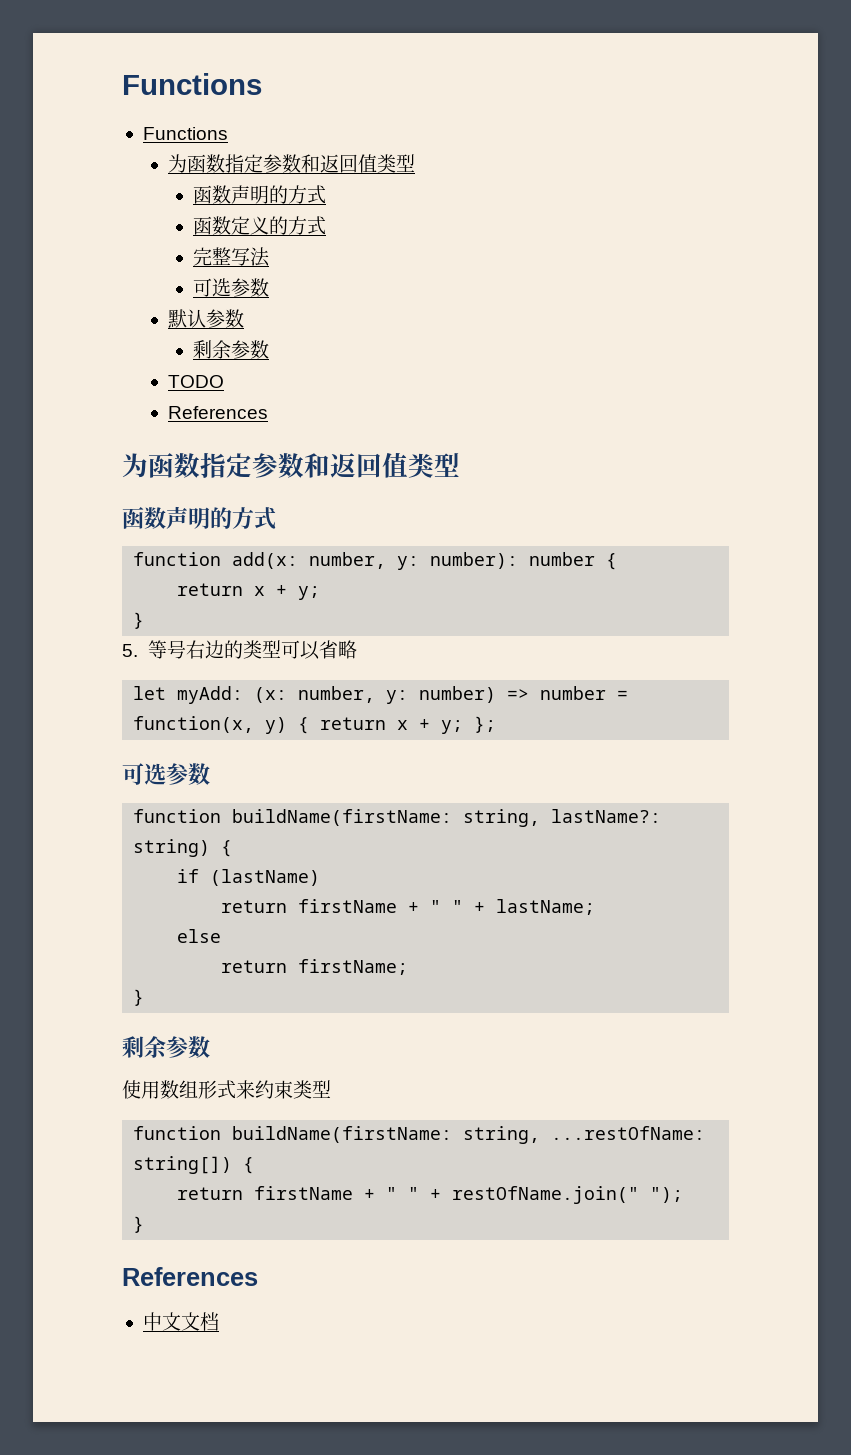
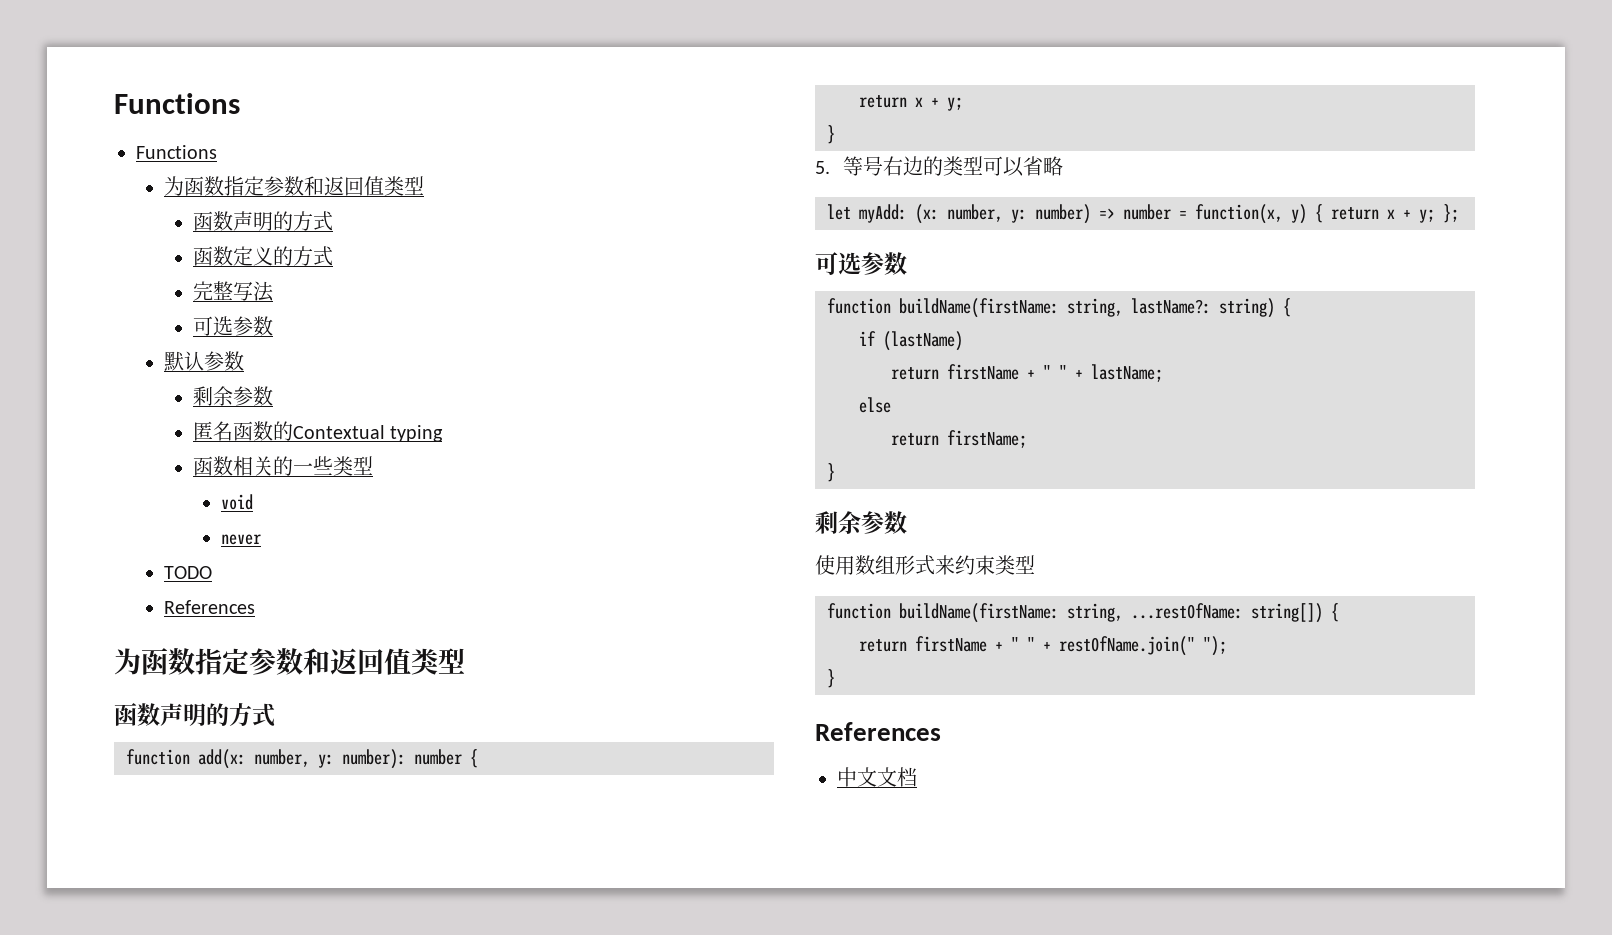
+ 匿名函数的Contextual typing
+ 函数相关的一些类型
+ void
+ never

